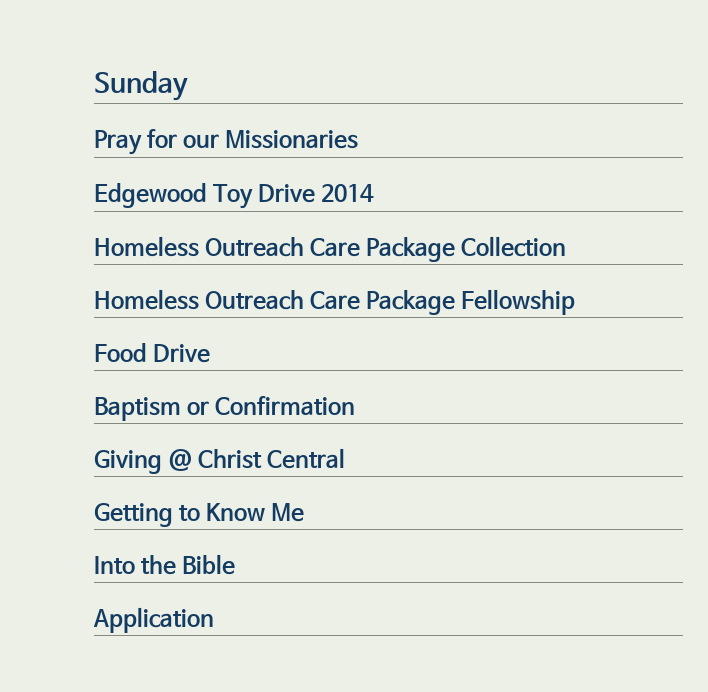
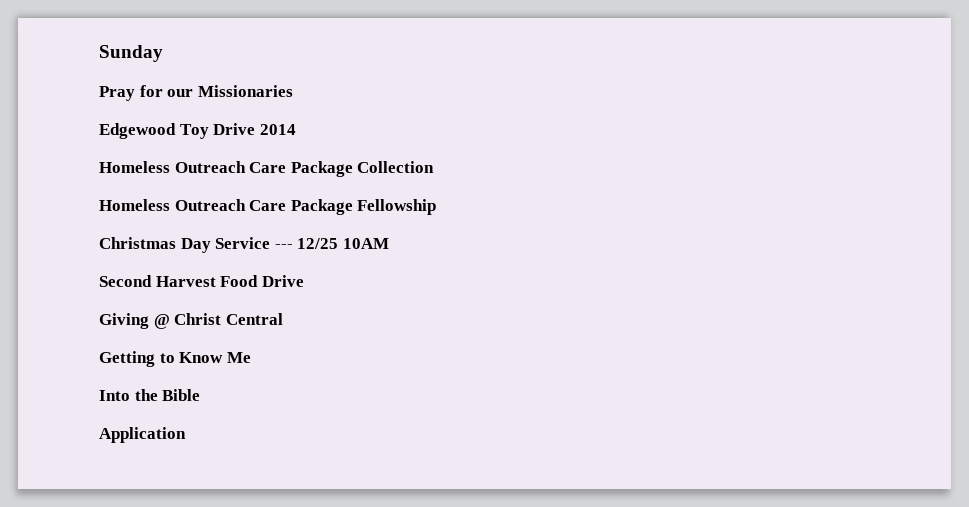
- Food Drive
+ Christmas Day Service --- 12/25 10AM
+ Second Harvest Food Drive
- Baptism or Confirmation

